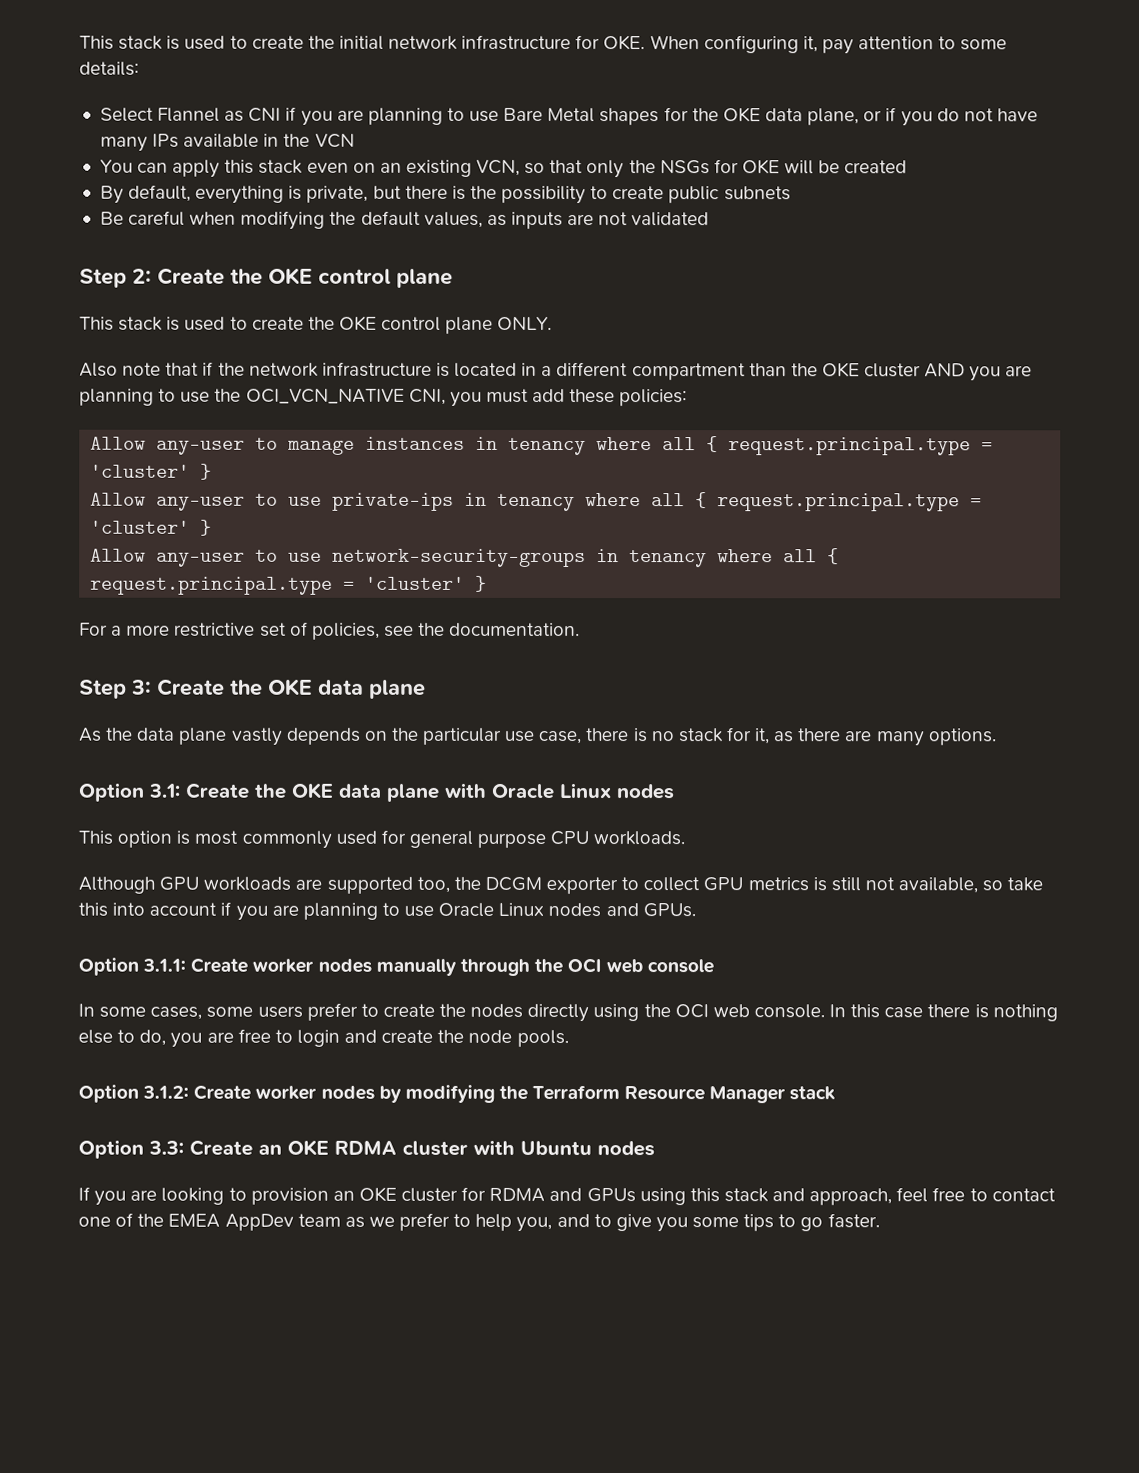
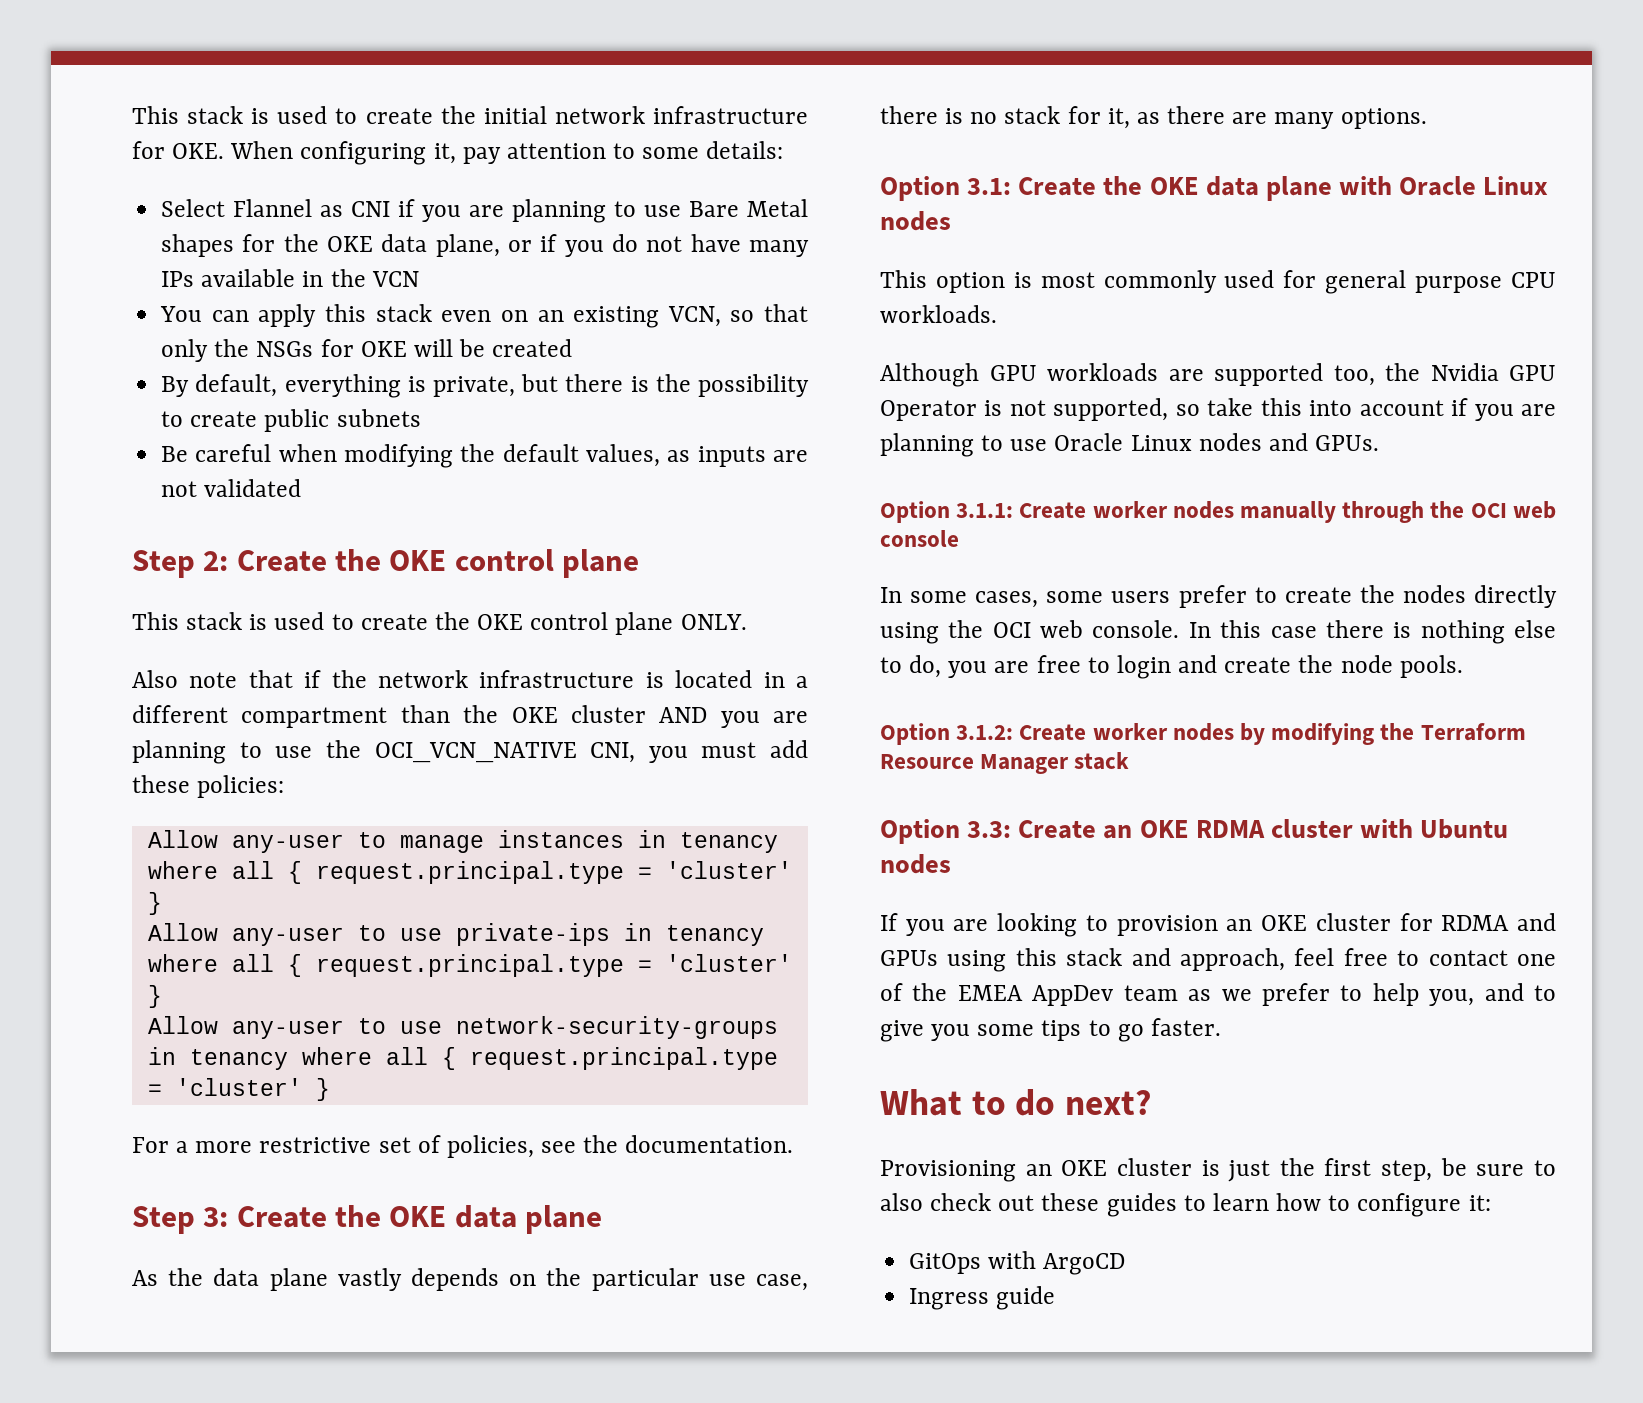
- Although GPU workloads are supported too, the DCGM exporter to collect GPU metrics is still not available, so take this into account if you are planning to use Oracle Linux nodes and GPUs.
+ Although GPU workloads are supported too, the Nvidia GPU Operator is not supported, so take this into account if you are planning to use Oracle Linux nodes and GPUs.
+ What to do next?
+ Provisioning an OKE cluster is just the first step, be sure to also check out these guides to learn how to configure it:
+ GitOps with ArgoCD
+ Ingress guide

